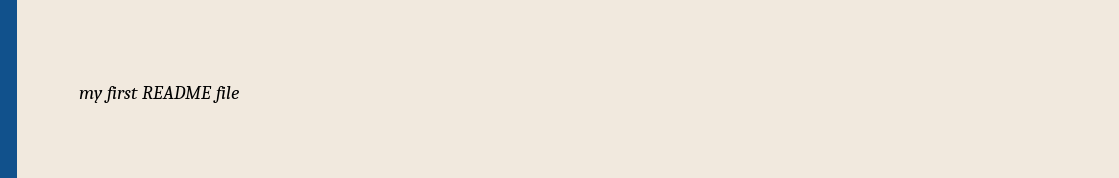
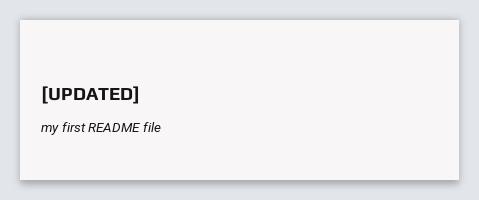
+ [UPDATED]

